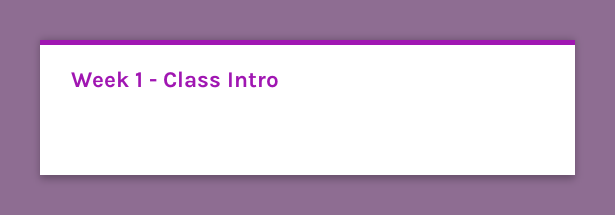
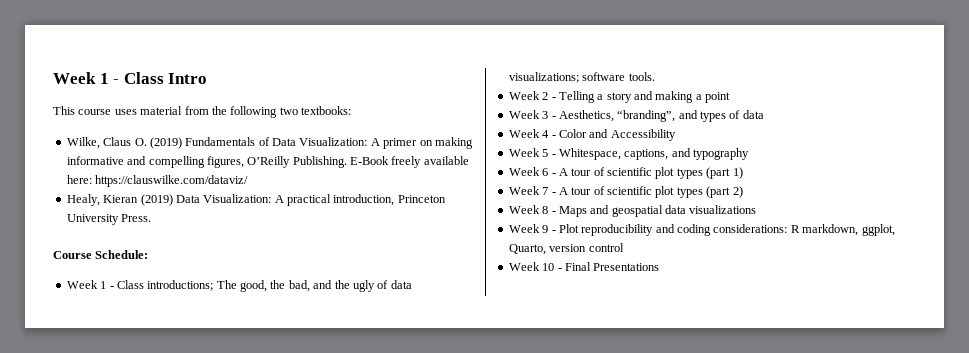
+ This course uses material from the following two textbooks:
+ Wilke, Claus O. (2019) Fundamentals of Data Visualization: A primer on making informative and compelling figures, O’Reilly Publishing. E-Book freely available here: https://clauswilke.com/dataviz/
+ Healy, Kieran (2019) Data Visualization: A practical introduction, Princeton University Press.
+ Course Schedule:
+ Week 1 - Class introductions; The good, the bad, and the ugly of data visualizations; software tools.
+ Week 2 - Telling a story and making a point
+ Week 3 - Aesthetics, “branding”, and types of data
+ Week 4 - Color and Accessibility
+ Week 5 - Whitespace, captions, and typography
+ Week 6 - A tour of scientific plot types (part 1)
+ Week 7 - A tour of scientific plot types (part 2)
+ Week 8 - Maps and geospatial data visualizations
+ Week 9 - Plot reproducibility and coding considerations: R markdown, ggplot, Quarto, version control
+ Week 10 - Final Presentations

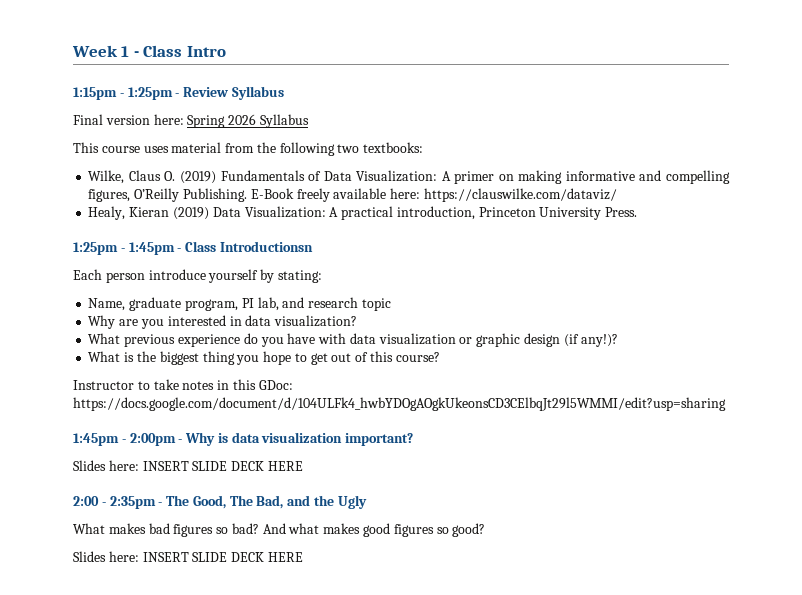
+ 1:15pm - 1:25pm - Review Syllabus
+ Final version here: Spring 2026 Syllabus
- Course Schedule:
- Week 1 - Class introductions; The good, the bad, and the ugly of data visualizations; software tools.
- Week 2 - Telling a story and making a point
- Week 3 - Aesthetics, “branding”, and types of data
- Week 4 - Color and Accessibility
- Week 5 - Whitespace, captions, and typography
- Week 6 - A tour of scientific plot types (part 1)
- Week 7 - A tour of scientific plot types (part 2)
- Week 8 - Maps and geospatial data visualizations
- Week 9 - Plot reproducibility and coding considerations: R markdown, ggplot, Quarto, version control
- Week 10 - Final Presentations
+ 1:25pm - 1:45pm - Class Introductionsn
+ Each person introduce yourself by stating:
+ Name, graduate program, PI lab, and research topic
+ Why are you interested in data visualization?
+ What previous experience do you have with data visualization or graphic design (if any!)?
+ What is the biggest thing you hope to get out of this course?
+ Instructor to take notes in this GDoc: https://docs.google.com/document/d/104ULFk4_hwbYDOgAOgkUkeonsCD3CElbqJt29l5WMMI/edit?usp=sharing
+ 1:45pm - 2:00pm - Why is data visualization important?
+ Slides here: INSERT SLIDE DECK HERE
+ 2:00 - 2:35pm - The Good, The Bad, and the Ugly
+ What makes bad figures so bad? And what makes good figures so good?
+ Slides here: INSERT SLIDE DECK HERE

